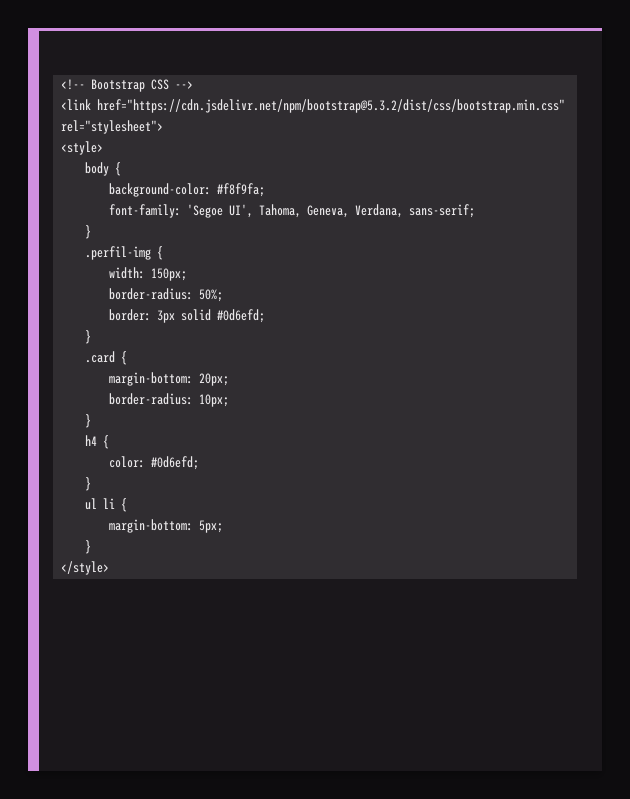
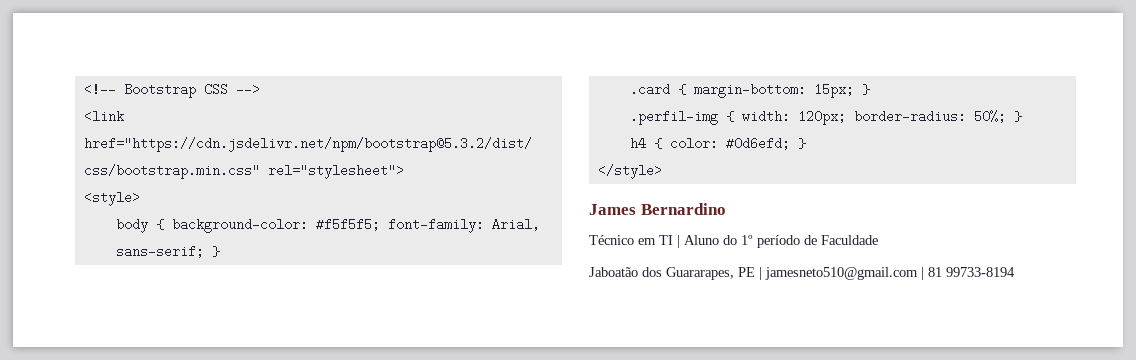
- body {
- background-color: #f8f9fa;
- font-family: 'Segoe UI', Tahoma, Geneva, Verdana, sans-serif;
- }
+ body { background-color: #f5f5f5; font-family: Arial, sans-serif; }
+ .card { margin-bottom: 15px; }
- .perfil-img {
- width: 150px;
- border-radius: 50%;
- border: 3px solid #0d6efd;
- }
- .card {
- margin-bottom: 20px;
- border-radius: 10px;
- }
+ .perfil-img { width: 120px; border-radius: 50%; }
- h4 {
- color: #0d6efd;
- }
- ul li {
- margin-bottom: 5px;
- }
+ h4 { color: #0d6efd; }
  </style>
+ James Bernardino
+ Técnico em TI | Aluno do 1º período de Faculdade
+ Jaboatão dos Guararapes, PE | jamesneto510@gmail.com | 81 99733-8194

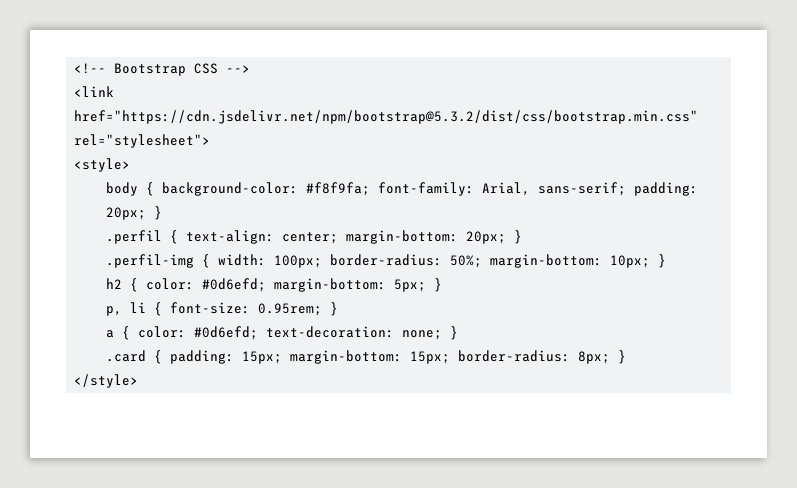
- body { background-color: #f5f5f5; font-family: Arial, sans-serif; }
- .card { margin-bottom: 15px; }
+ body { background-color: #f8f9fa; font-family: Arial, sans-serif; padding: 20px; }
+ .perfil { text-align: center; margin-bottom: 20px; }
- .perfil-img { width: 120px; border-radius: 50%; }
- h4 { color: #0d6efd; }
+ .perfil-img { width: 100px; border-radius: 50%; margin-bottom: 10px; }
+ h2 { color: #0d6efd; margin-bottom: 5px; }
+ p, li { font-size: 0.95rem; }
+ a { color: #0d6efd; text-decoration: none; }
+ .card { padding: 15px; margin-bottom: 15px; border-radius: 8px; }
  </style>
- James Bernardino
- Técnico em TI | Aluno do 1º período de Faculdade
- Jaboatão dos Guararapes, PE | jamesneto510@gmail.com | 81 99733-8194

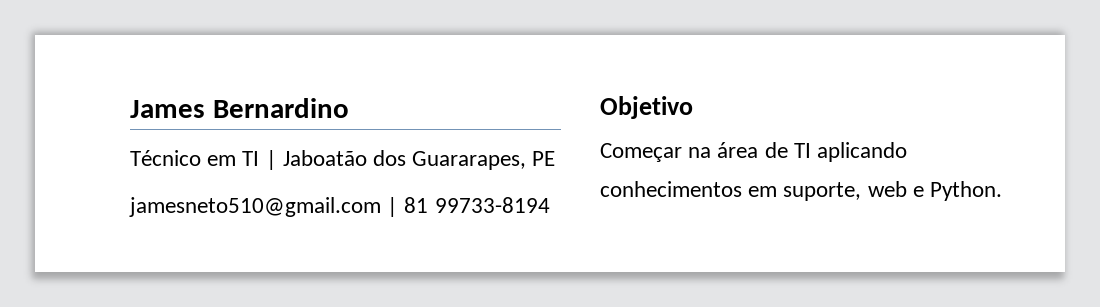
- <!-- Bootstrap CSS -->
- <link href="https://cdn.jsdelivr.net/npm/bootstrap@5.3.2/dist/css/bootstrap.min.css" rel="stylesheet">
- <style>
- body { background-color: #f8f9fa; font-family: Arial, sans-serif; padding: 20px; }
- .perfil { text-align: center; margin-bottom: 20px; }
- .perfil-img { width: 100px; border-radius: 50%; margin-bottom: 10px; }
- h2 { color: #0d6efd; margin-bottom: 5px; }
- p, li { font-size: 0.95rem; }
- a { color: #0d6efd; text-decoration: none; }
- .card { padding: 15px; margin-bottom: 15px; border-radius: 8px; }
- </style>
+ James Bernardino
+ Técnico em TI | Jaboatão dos Guararapes, PE
+ jamesneto510@gmail.com | 81 99733-8194
+ Objetivo
+ Começar na área de TI aplicando conhecimentos em suporte, web e Python.

